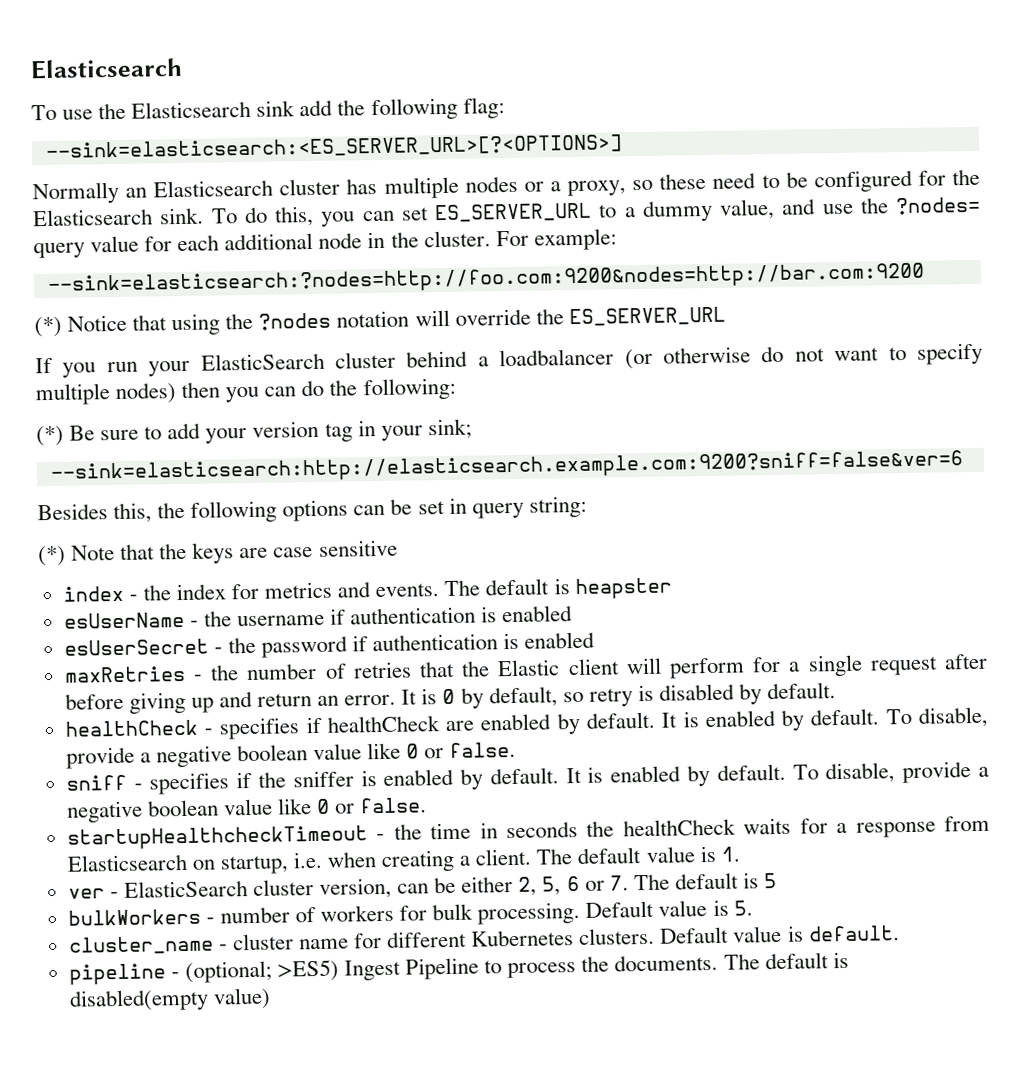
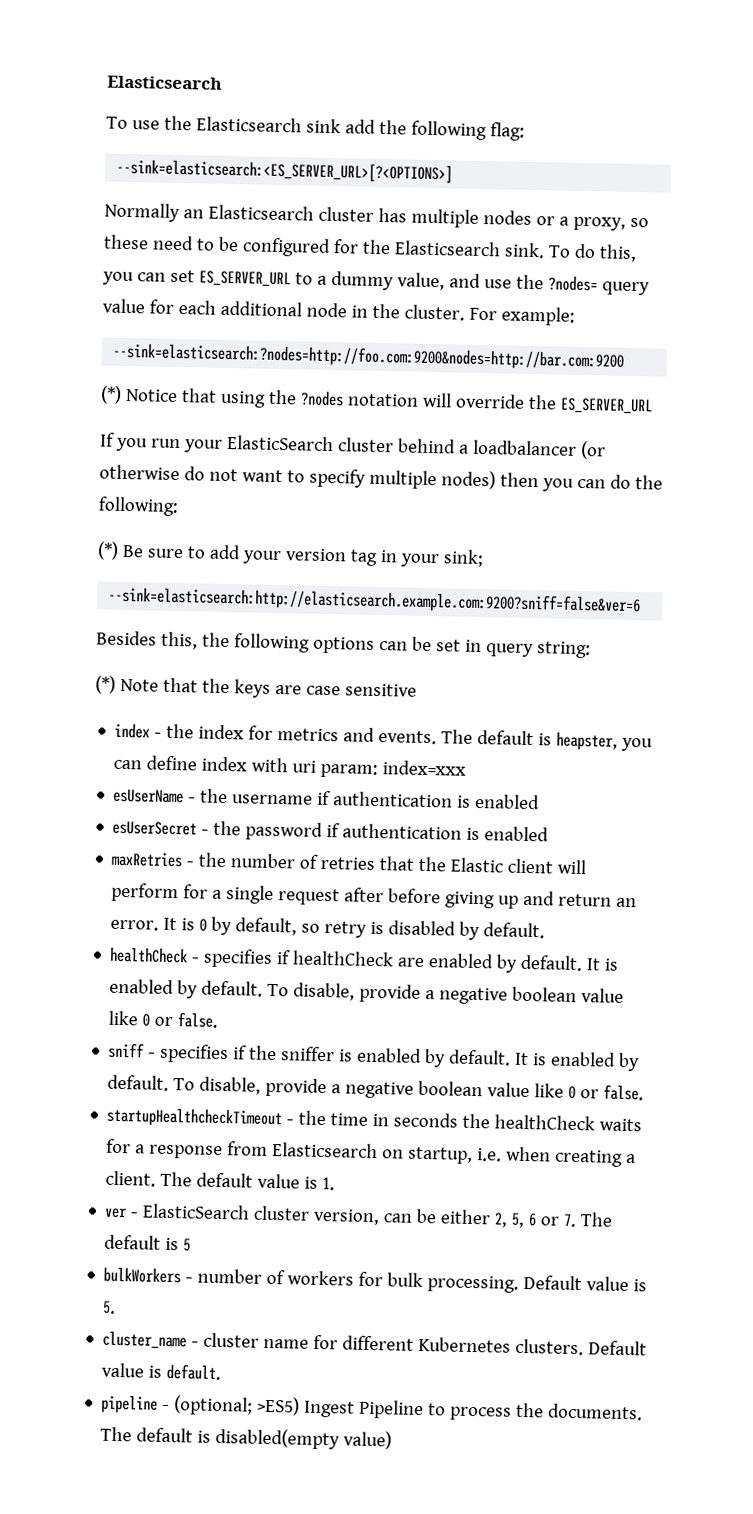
- The default is heapster
+ The default is heapster, you can define index with uri param: index=xxx

